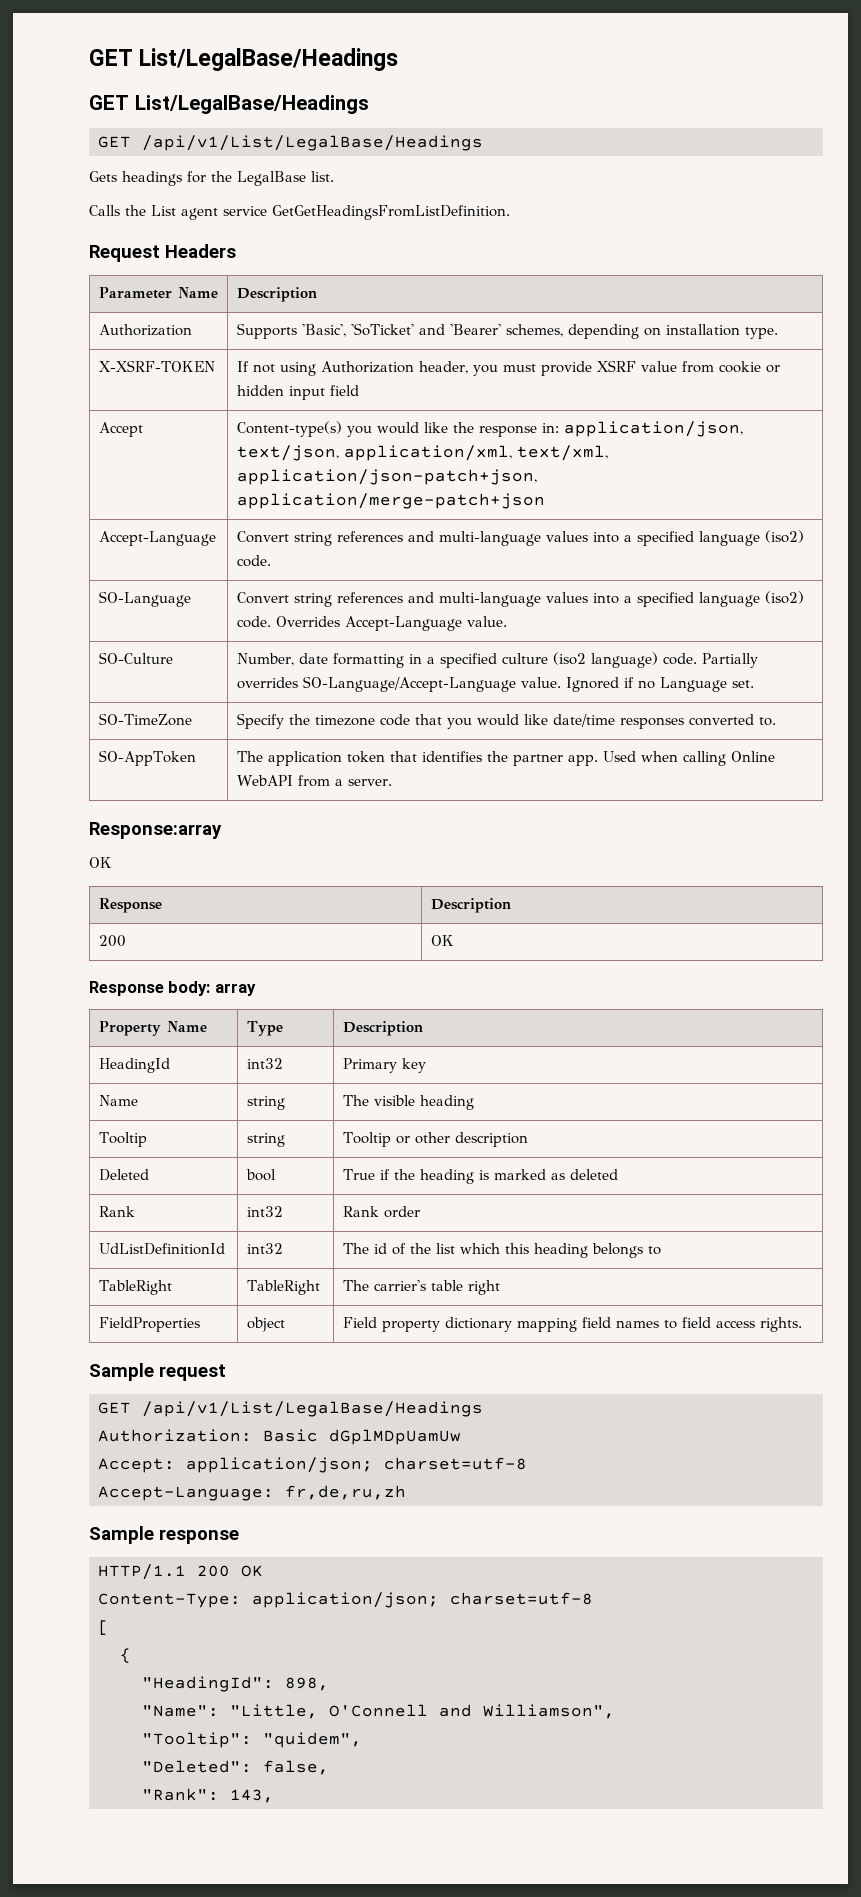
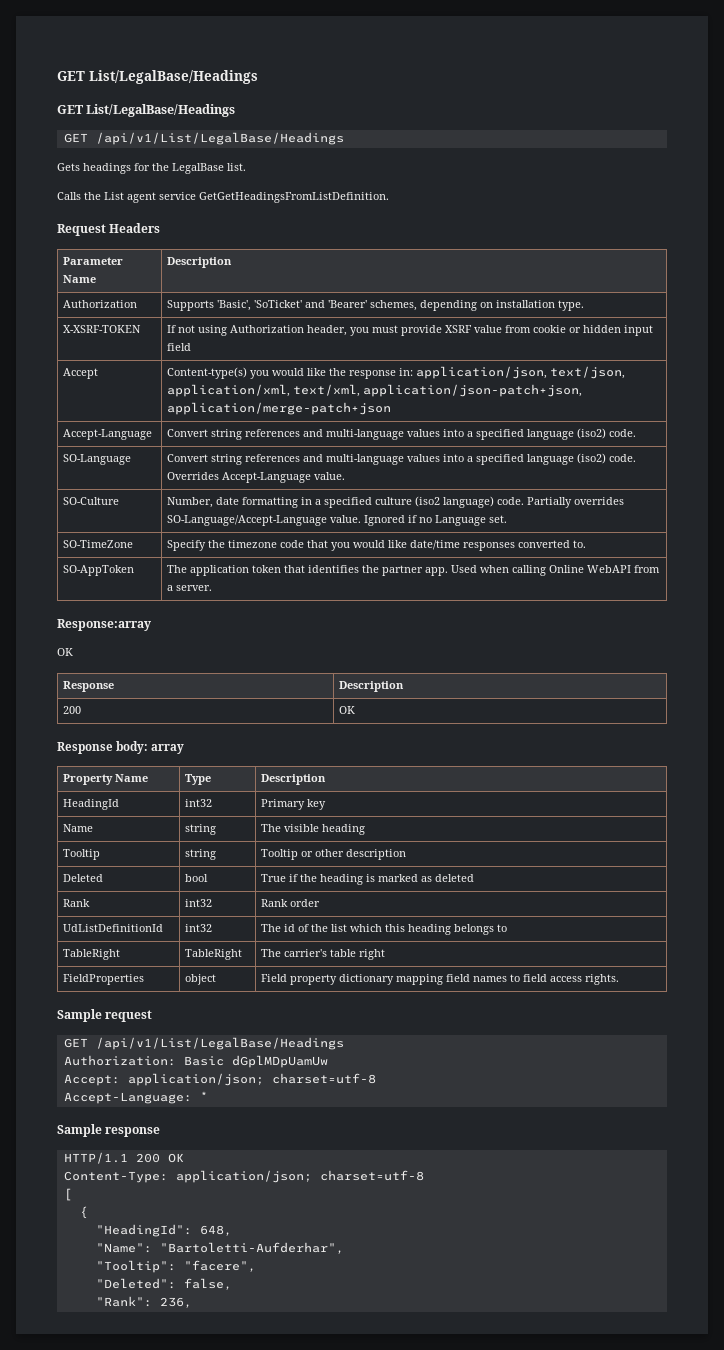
- Accept-Language: fr,de,ru,zh
+ Accept-Language: *
- "HeadingId": 898,
+ "HeadingId": 648,
- "Name": "Little, O'Connell and Williamson",
+ "Name": "Bartoletti-Aufderhar",
- "Tooltip": "quidem",
+ "Tooltip": "facere",
- "Rank": 143,
+ "Rank": 236,

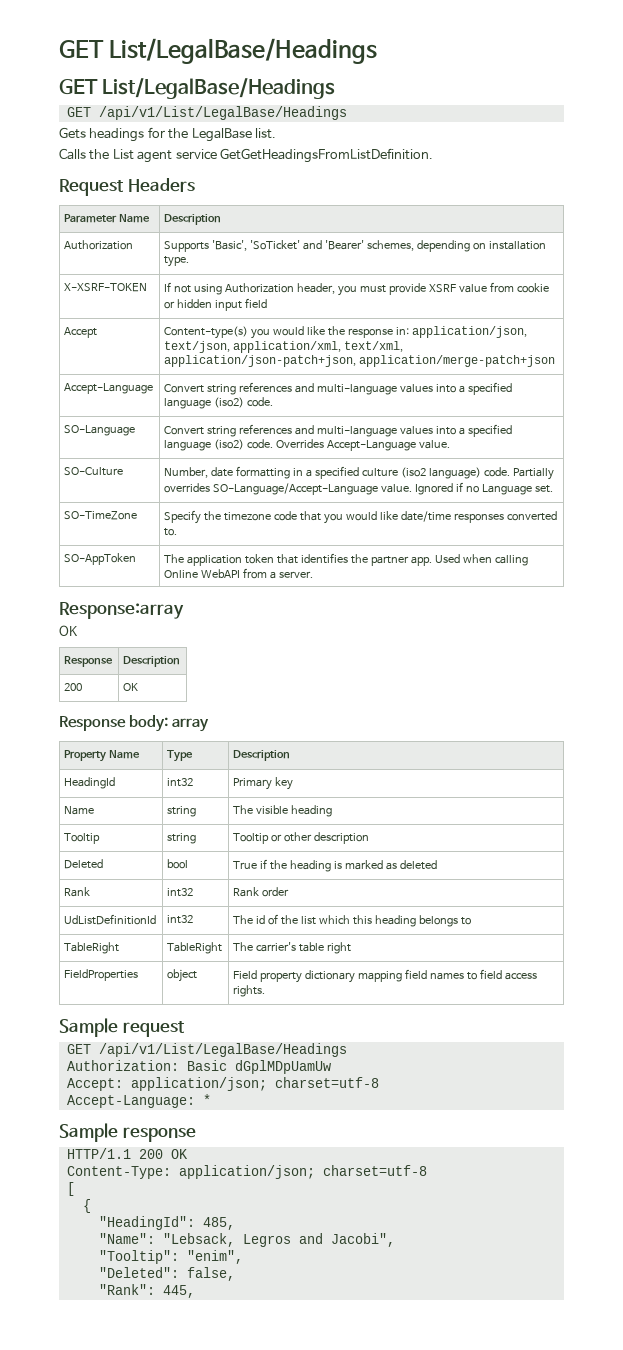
- "HeadingId": 648,
+ "HeadingId": 485,
- "Name": "Bartoletti-Aufderhar",
+ "Name": "Lebsack, Legros and Jacobi",
- "Tooltip": "facere",
+ "Tooltip": "enim",
- "Rank": 236,
+ "Rank": 445,

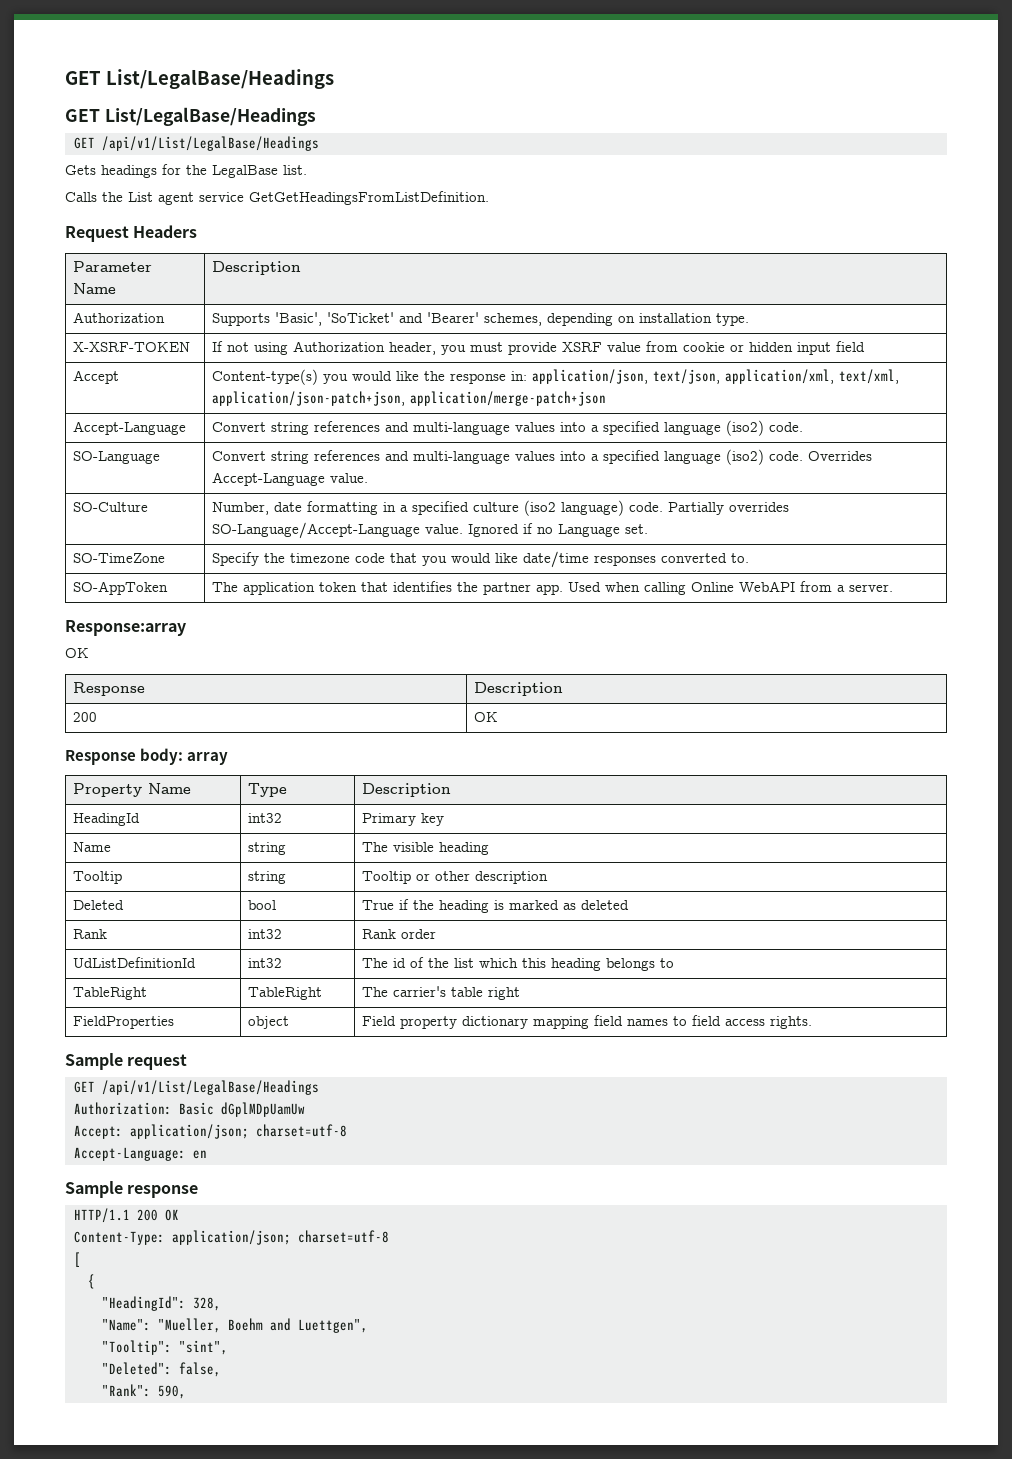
- Accept-Language: *
+ Accept-Language: en
- "HeadingId": 485,
+ "HeadingId": 328,
- "Name": "Lebsack, Legros and Jacobi",
+ "Name": "Mueller, Boehm and Luettgen",
- "Tooltip": "enim",
+ "Tooltip": "sint",
- "Rank": 445,
+ "Rank": 590,

